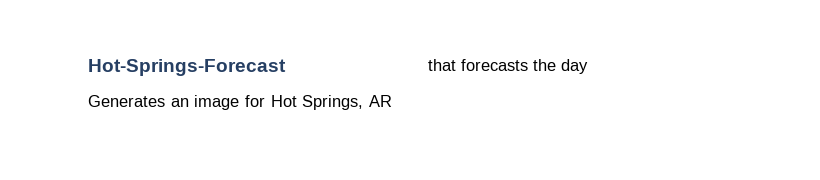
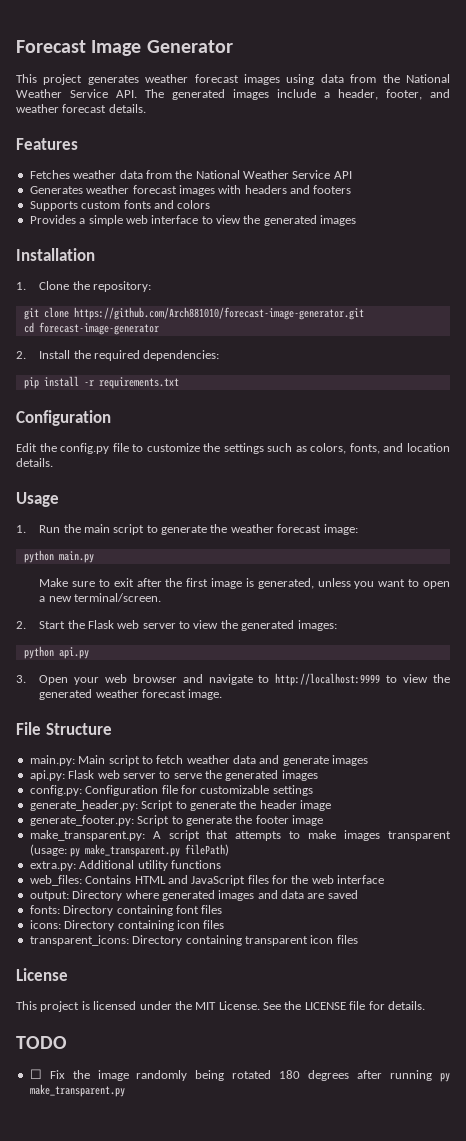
- Hot-Springs-Forecast
- Generates an image for Hot Springs, AR that forecasts the day
+ Forecast Image Generator
+ This project generates weather forecast images using data from the National Weather Service API. The generated images include a header, footer, and weather forecast details.
+ Features
+ Fetches weather data from the National Weather Service API
+ Generates weather forecast images with headers and footers
+ Supports custom fonts and colors
+ Provides a simple web interface to view the generated images
+ Installation
+ 1. Clone the repository:
+ git clone https://github.com/Arch881010/forecast-image-generator.git
+ cd forecast-image-generator
+ 2. Install the required dependencies:
+ pip install -r requirements.txt
+ Configuration
+ Edit the config.py file to customize the settings such as colors, fonts, and location details.
+ Usage
+ 1. Run the main script to generate the weather forecast image:
+ python main.py
+ Make sure to exit after the first image is generated, unless you want to open a new terminal/screen.
+ 2. Start the Flask web server to view the generated images:
+ python api.py
+ 3. Open your web browser and navigate to http://localhost:9999 to view the generated weather forecast image.
+ File Structure
+ main.py: Main script to fetch weather data and generate images
+ api.py: Flask web server to serve the generated images
+ config.py: Configuration file for customizable settings
+ generate_header.py: Script to generate the header image
+ generate_footer.py: Script to generate the footer image
+ make_transparent.py: A script that attempts to make images transparent (usage: py make_transparent.py filePath)
+ extra.py: Additional utility functions
+ web_files: Contains HTML and JavaScript files for the web interface
+ output: Directory where generated images and data are saved
+ fonts: Directory containing font files
+ icons: Directory containing icon files
+ transparent_icons: Directory containing transparent icon files
+ License
+ This project is licensed under the MIT License. See the LICENSE file for details.
+ TODO
+ ☐ Fix the image randomly being rotated 180 degrees after running py make_transparent.py

